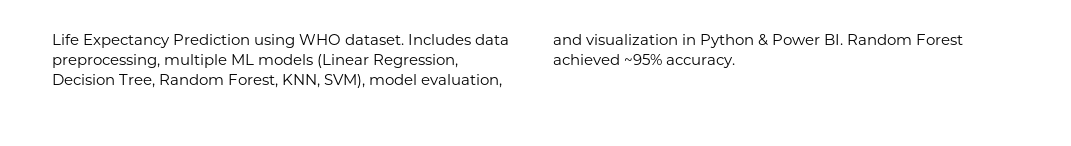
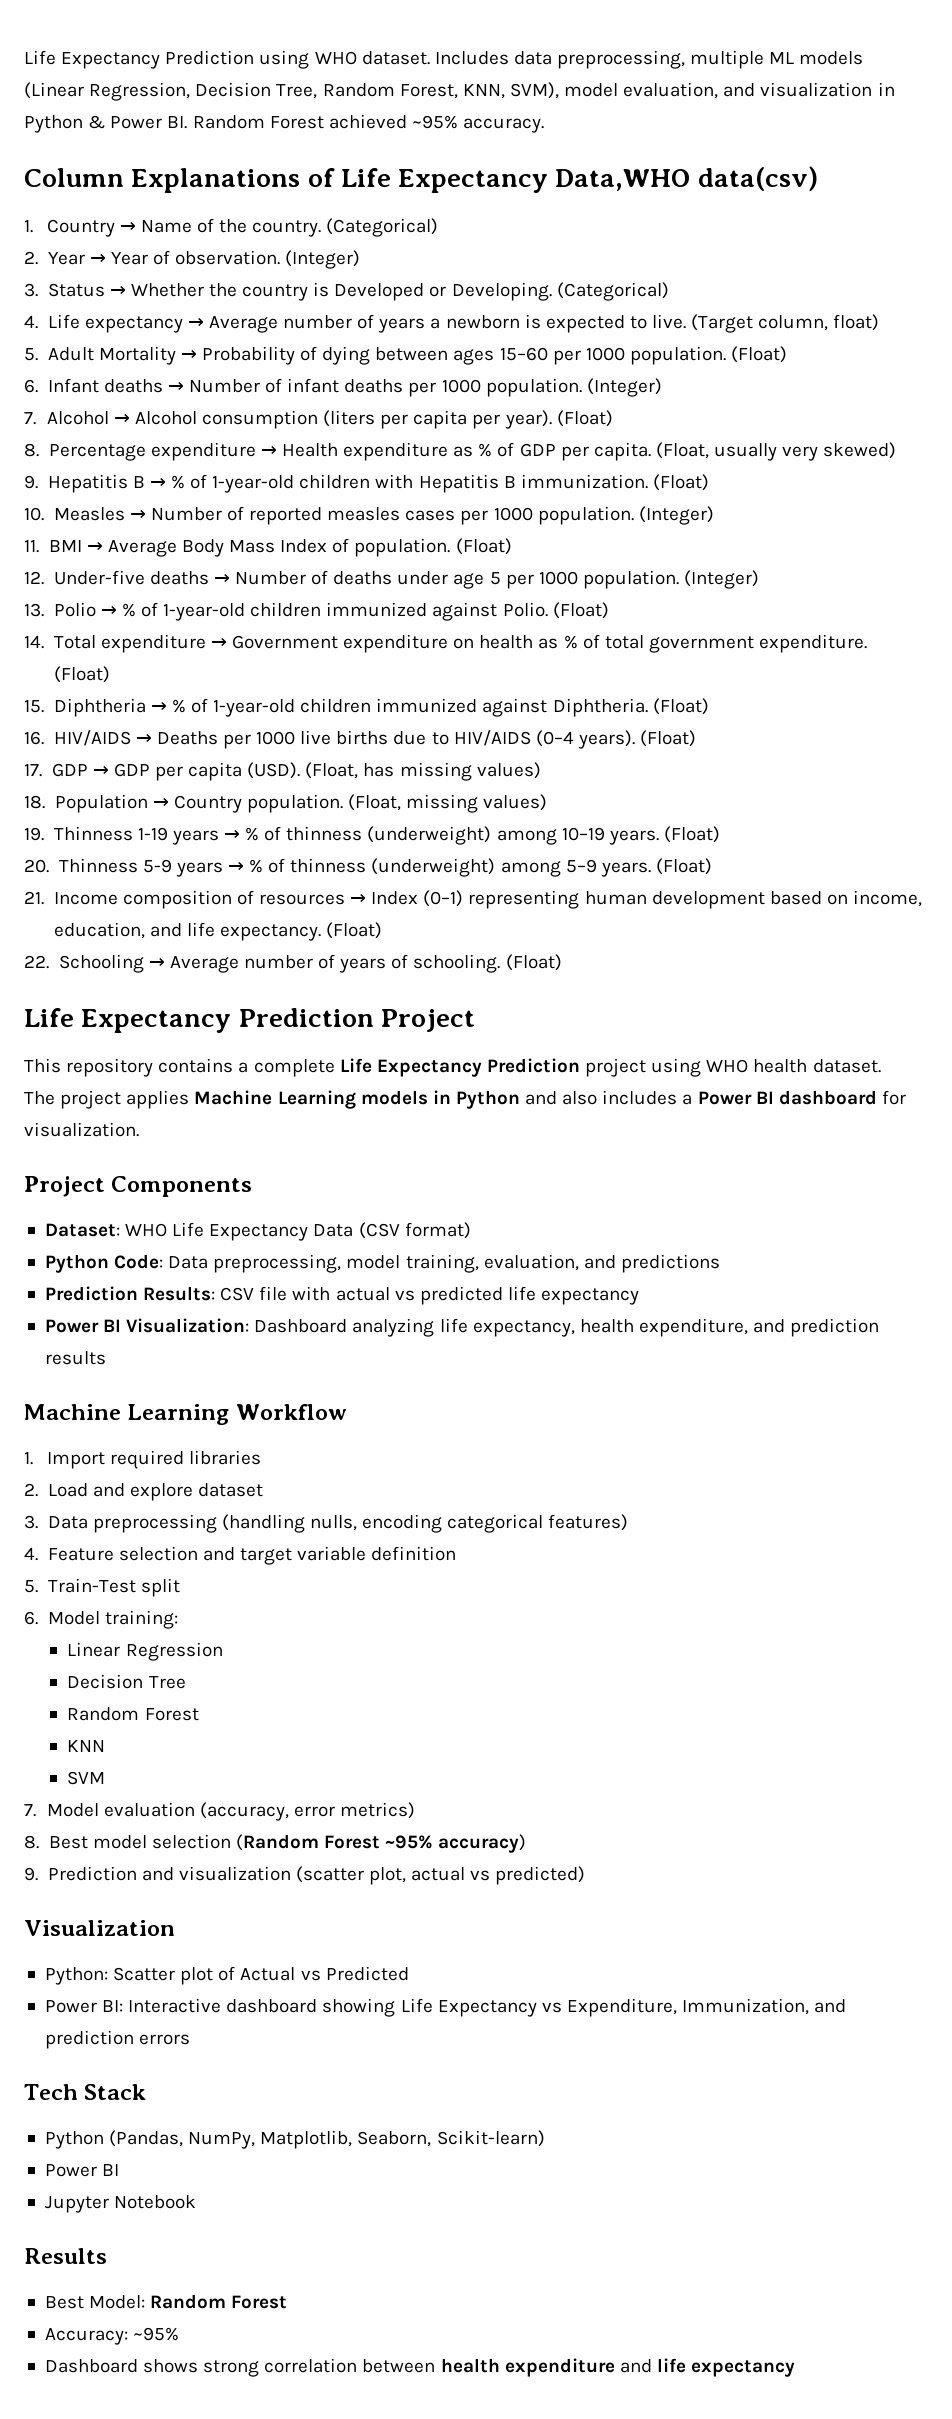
+ Column Explanations of Life Expectancy Data,WHO data(csv)
+ 1. Country → Name of the country. (Categorical)
+ 2. Year → Year of observation. (Integer)
+ 3. Status → Whether the country is Developed or Developing. (Categorical)
+ 4. Life expectancy → Average number of years a newborn is expected to live. (Target column, float)
+ 5. Adult Mortality → Probability of dying between ages 15–60 per 1000 population. (Float)
+ 6. Infant deaths → Number of infant deaths per 1000 population. (Integer)
+ 7. Alcohol → Alcohol consumption (liters per capita per year). (Float)
+ 8. Percentage expenditure → Health expenditure as % of GDP per capita. (Float, usually very skewed)
+ 9. Hepatitis B → % of 1-year-old children with Hepatitis B immunization. (Float)
+ 10. Measles → Number of reported measles cases per 1000 population. (Integer)
+ 11. BMI → Average Body Mass Index of population. (Float)
+ 12. Under-five deaths → Number of deaths under age 5 per 1000 population. (Integer)
+ 13. Polio → % of 1-year-old children immunized against Polio. (Float)
+ 14. Total expenditure → Government expenditure on health as % of total government expenditure. (Float)
+ 15. Diphtheria → % of 1-year-old children immunized against Diphtheria. (Float)
+ 16. HIV/AIDS → Deaths per 1000 live births due to HIV/AIDS (0–4 years). (Float)
+ 17. GDP → GDP per capita (USD). (Float, has missing values)
+ 18. Population → Country population. (Float, missing values)
+ 19. Thinness 1-19 years → % of thinness (underweight) among 10–19 years. (Float)
+ 20. Thinness 5-9 years → % of thinness (underweight) among 5–9 years. (Float)
+ 21. Income composition of resources → Index (0–1) representing human development based on income, education, and life expectancy. (Float)
+ 22. Schooling → Average number of years of schooling. (Float)
+ Life Expectancy Prediction Project
+ This repository contains a complete Life Expectancy Prediction project using WHO health dataset.
+ The project applies Machine Learning models in Python and also includes a Power BI dashboard for visualization.
+ Project Components
+ Dataset: WHO Life Expectancy Data (CSV format)
+ Python Code: Data preprocessing, model training, evaluation, and predictions
+ Prediction Results: CSV file with actual vs predicted life expectancy
+ Power BI Visualization: Dashboard analyzing life expectancy, health expenditure, and prediction results
+ Machine Learning Workflow
+ 1. Import required libraries
+ 2. Load and explore dataset
+ 3. Data preprocessing (handling nulls, encoding categorical features)
+ 4. Feature selection and target variable definition
+ 5. Train-Test split
+ 6. Model training:
+ Linear Regression
+ Decision Tree
+ Random Forest
+ KNN
+ SVM
+ 7. Model evaluation (accuracy, error metrics)
+ 8. Best model selection (Random Forest ~95% accuracy)
+ 9. Prediction and visualization (scatter plot, actual vs predicted)
+ Visualization
+ Python: Scatter plot of Actual vs Predicted
+ Power BI: Interactive dashboard showing Life Expectancy vs Expenditure, Immunization, and prediction errors
+ Tech Stack
+ Python (Pandas, NumPy, Matplotlib, Seaborn, Scikit-learn)
+ Power BI
+ Jupyter Notebook
+ Results
+ Best Model: Random Forest
+ Accuracy: ~95%
+ Dashboard shows strong correlation between health expenditure and life expectancy

